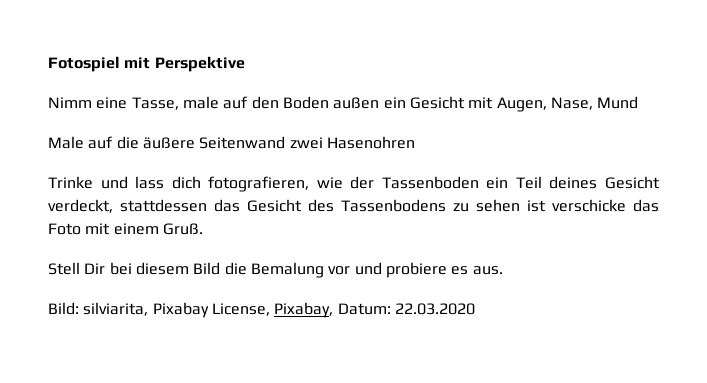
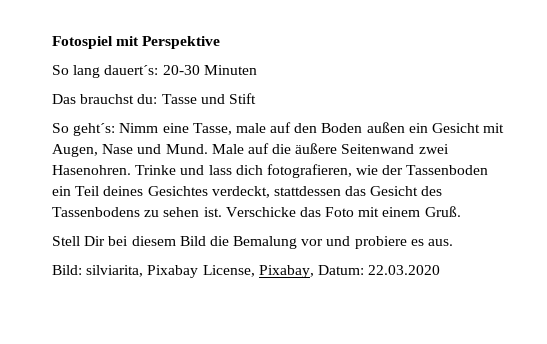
- Nimm eine Tasse, male auf den Boden außen ein Gesicht mit Augen, Nase, Mund
- Male auf die äußere Seitenwand zwei Hasenohren
- Trinke und lass dich fotografieren, wie der Tassenboden ein Teil deines Gesicht verdeckt, stattdessen das Gesicht des Tassenbodens zu sehen ist verschicke das Foto mit einem Gruß.
+ So lang dauert´s: 20-30 Minuten
+ Das brauchst du: Tasse und Stift
+ So geht´s: Nimm eine Tasse, male auf den Boden außen ein Gesicht mit Augen, Nase und Mund. Male auf die äußere Seitenwand zwei Hasenohren. Trinke und lass dich fotografieren, wie der Tassenboden ein Teil deines Gesichtes verdeckt, stattdessen das Gesicht des Tassenbodens zu sehen ist. Verschicke das Foto mit einem Gruß.

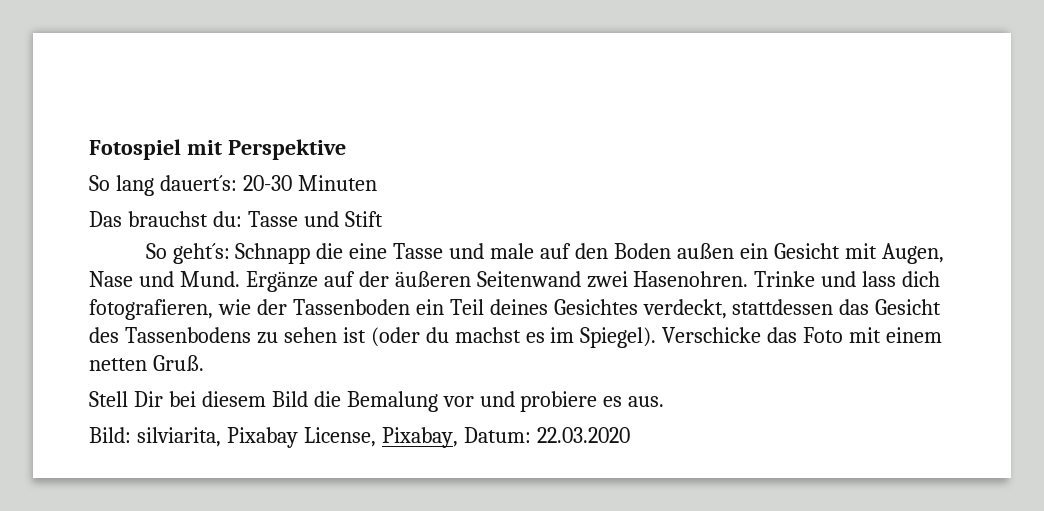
- So geht´s: Nimm eine Tasse, male auf den Boden außen ein Gesicht mit Augen, Nase und Mund.
+ So geht´s: Schnapp die eine Tasse und male auf den Boden außen ein Gesicht mit Augen, Nase und Mund.
- Male auf die äußere Seitenwand zwei Hasenohren.
+ Ergänze auf der äußeren Seitenwand zwei Hasenohren.
- Trinke und lass dich fotografieren, wie der Tassenboden ein Teil deines Gesichtes verdeckt, stattdessen das Gesicht des Tassenbodens zu sehen ist.
+ Trinke und lass dich fotografieren, wie der Tassenboden ein Teil deines Gesichtes verdeckt, stattdessen das Gesicht des Tassenbodens zu sehen ist (oder du machst es im Spiegel).
- Verschicke das Foto mit einem Gruß.
+ Verschicke das Foto mit einem netten Gruß.

